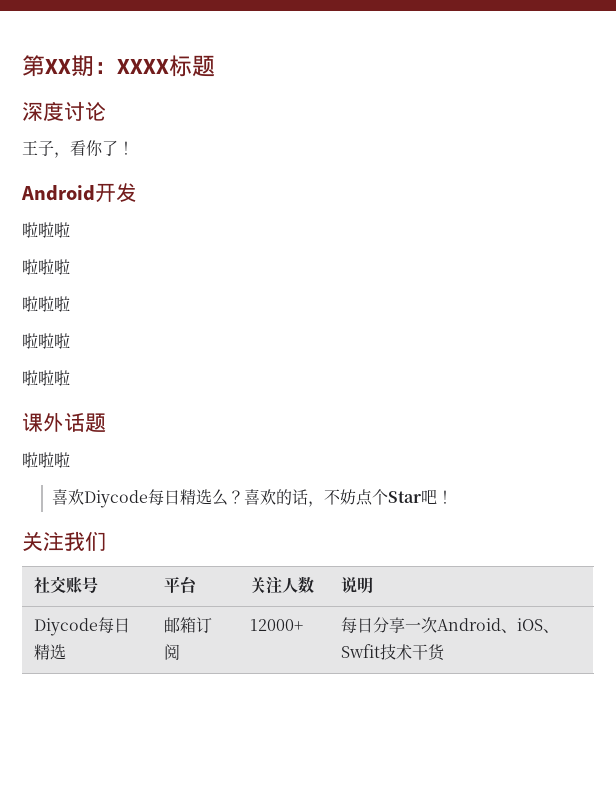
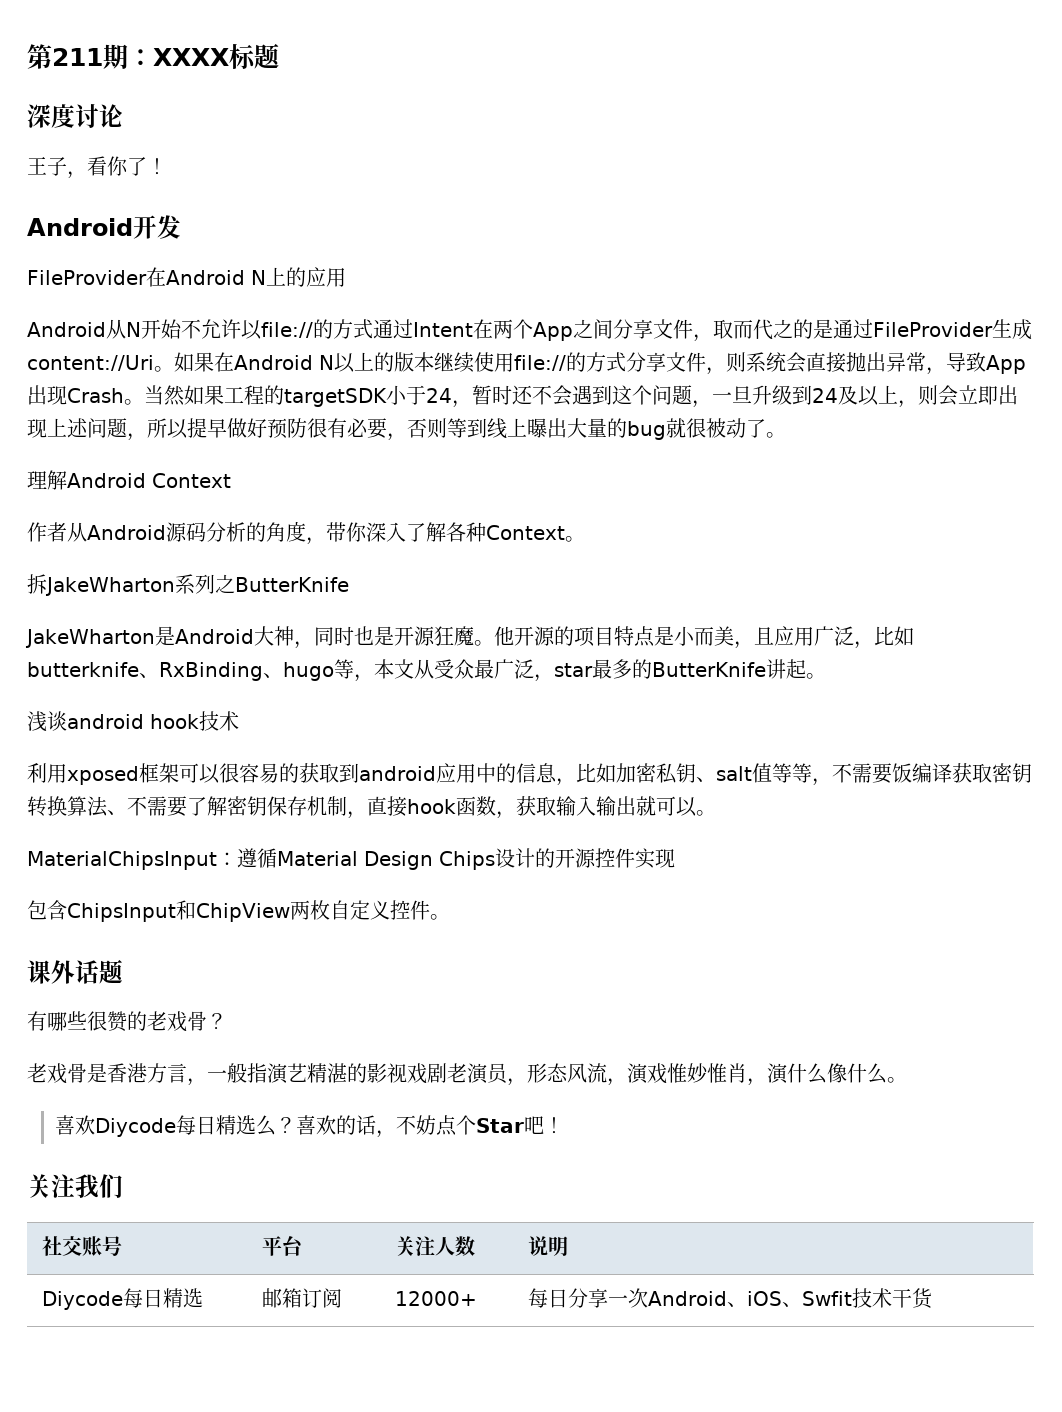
- 第XX期：XXXX标题
+ 第211期：XXXX标题
  Android开发
- 啦啦啦
- 啦啦啦
- 啦啦啦
- 啦啦啦
- 啦啦啦
+ FileProvider在Android N上的应用
+ Android从N开始不允许以file://的方式通过Intent在两个App之间分享文件，取而代之的是通过FileProvider生成content://Uri。如果在Android N以上的版本继续使用file://的方式分享文件，则系统会直接抛出异常，导致App出现Crash。当然如果工程的targetSDK小于24，暂时还不会遇到这个问题，一旦升级到24及以上，则会立即出现上述问题，所以提早做好预防很有必要，否则等到线上曝出大量的bug就很被动了。
+ 理解Android Context
+ 作者从Android源码分析的角度，带你深入了解各种Context。
+ 拆JakeWharton系列之ButterKnife
+ JakeWharton是Android大神，同时也是开源狂魔。他开源的项目特点是小而美，且应用广泛，比如butterknife、RxBinding、hugo等，本文从受众最广泛，star最多的ButterKnife讲起。
+ 浅谈android hook技术
+ 利用xposed框架可以很容易的获取到android应用中的信息，比如加密私钥、salt值等等，不需要饭编译获取密钥转换算法、不需要了解密钥保存机制，直接hook函数，获取输入输出就可以。
+ MaterialChipsInput：遵循Material Design Chips设计的开源控件实现
+ 包含ChipsInput和ChipView两枚自定义控件。
  课外话题
- 啦啦啦
+ 有哪些很赞的老戏骨？
+ 老戏骨是香港方言，一般指演艺精湛的影视戏剧老演员，形态风流，演戏惟妙惟肖，演什么像什么。

